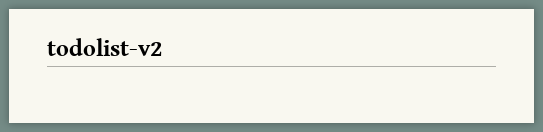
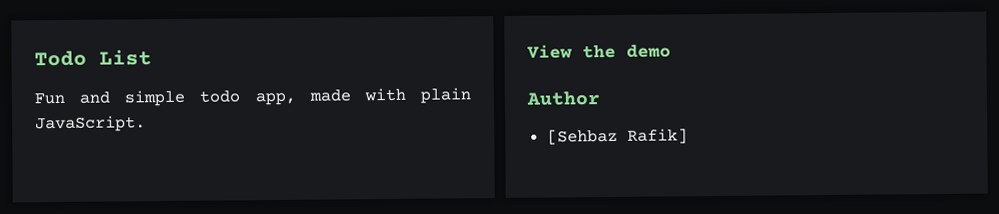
- todolist-v2
+ Todo List
+ Fun and simple todo app, made with plain JavaScript.
+ View the demo
+ Author
+ [Sehbaz Rafik]

